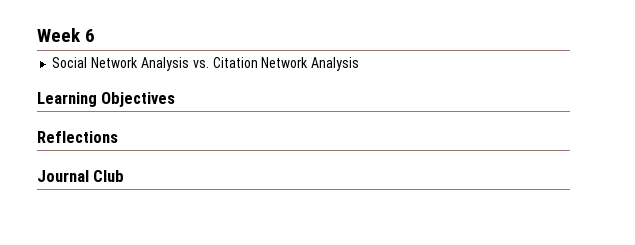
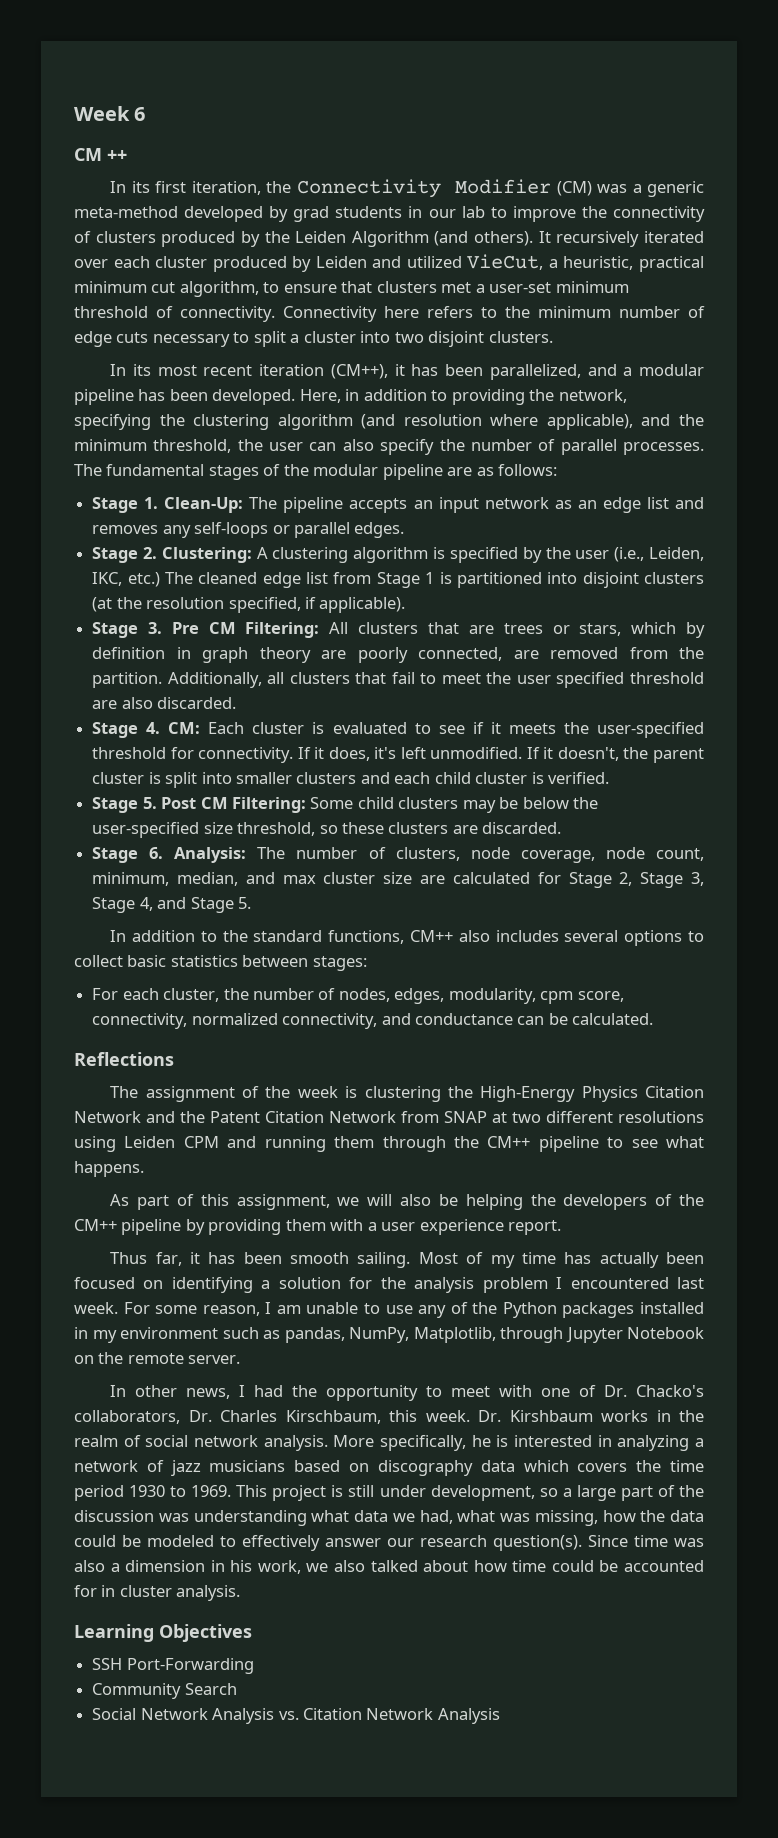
+ CM ++
+ In its first iteration, the Connectivity Modifier (CM) was a generic meta-method developed by grad students in our lab to improve the connectivity of clusters produced by the Leiden Algorithm (and others). It recursively iterated over each cluster produced by Leiden and utilized VieCut, a heuristic, practical minimum cut algorithm, to ensure that clusters met a user-set minimum threshold of connectivity. Connectivity here refers to the minimum number of edge cuts necessary to split a cluster into two disjoint clusters.
+ In its most recent iteration (CM++), it has been parallelized, and a modular pipeline has been developed. Here, in addition to providing the network, specifying the clustering algorithm (and resolution where applicable), and the minimum threshold, the user can also specify the number of parallel processes. The fundamental stages of the modular pipeline are as follows:
+ Stage 1. Clean-Up: The pipeline accepts an input network as an edge list and removes any self-loops or parallel edges.
+ Stage 2. Clustering: A clustering algorithm is specified by the user (i.e., Leiden, IKC, etc.) The cleaned edge list from Stage 1 is partitioned into disjoint clusters (at the resolution specified, if applicable).
+ Stage 3. Pre CM Filtering: All clusters that are trees or stars, which by definition in graph theory are poorly connected, are removed from the partition. Additionally, all clusters that fail to meet the user specified threshold are also discarded.
+ Stage 4. CM: Each cluster is evaluated to see if it meets the user-specified threshold for connectivity. If it does, it's left unmodified. If it doesn't, the parent cluster is split into smaller clusters and each child cluster is verified.
+ Stage 5. Post CM Filtering: Some child clusters may be below the user-specified size threshold, so these clusters are discarded.
+ Stage 6. Analysis: The number of clusters, node coverage, node count, minimum, median, and max cluster size are calculated for Stage 2, Stage 3, Stage 4, and Stage 5.
+ In addition to the standard functions, CM++ also includes several options to collect basic statistics between stages:
+ For each cluster, the number of nodes, edges, modularity, cpm score, connectivity, normalized connectivity, and conductance can be calculated.
+ Reflections
+ The assignment of the week is clustering the High-Energy Physics Citation Network and the Patent Citation Network from SNAP at two different resolutions using Leiden CPM and running them through the CM++ pipeline to see what happens.
+ As part of this assignment, we will also be helping the developers of the CM++ pipeline by providing them with a user experience report.
+ Thus far, it has been smooth sailing. Most of my time has actually been focused on identifying a solution for the analysis problem I encountered last week. For some reason, I am unable to use any of the Python packages installed in my environment such as pandas, NumPy, Matplotlib, through Jupyter Notebook on the remote server.
+ In other news, I had the opportunity to meet with one of Dr. Chacko's collaborators, Dr. Charles Kirschbaum, this week. Dr. Kirshbaum works in the realm of social network analysis. More specifically, he is interested in analyzing a network of jazz musicians based on discography data which covers the time period 1930 to 1969. This project is still under development, so a large part of the discussion was understanding what data we had, what was missing, how the data could be modeled to effectively answer our research question(s). Since time was also a dimension in his work, we also talked about how time could be accounted for in cluster analysis.
+ Learning Objectives
+ SSH Port-Forwarding
+ Community Search
- Learning Objectives
- Reflections
- Journal Club

